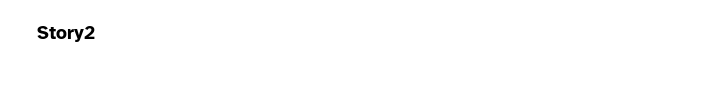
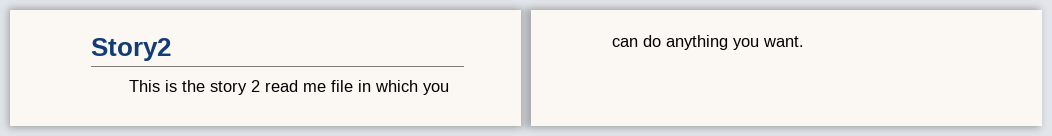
+ This is the story 2 read me file in which you can do anything you want.

